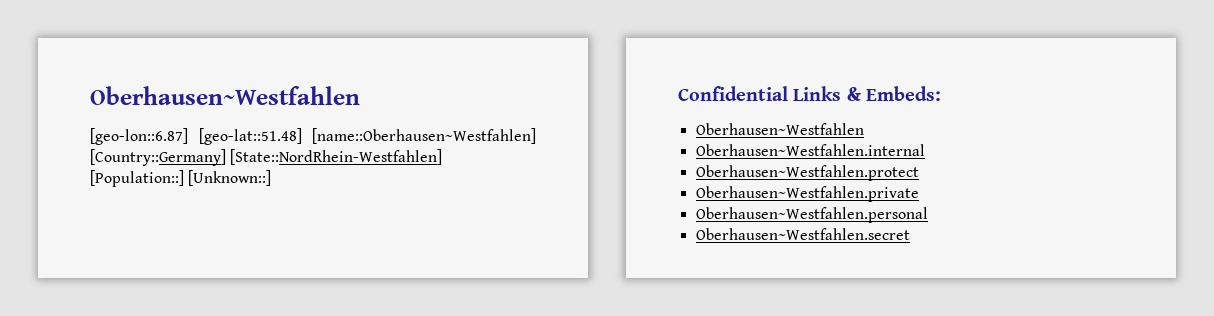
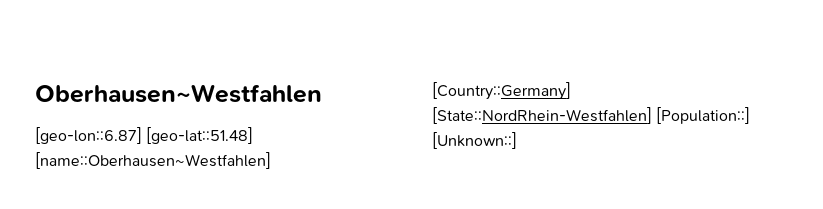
- Confidential Links & Embeds:
- Oberhausen~Westfahlen
- Oberhausen~Westfahlen.internal
- Oberhausen~Westfahlen.protect
- Oberhausen~Westfahlen.private
- Oberhausen~Westfahlen.personal
- Oberhausen~Westfahlen.secret

